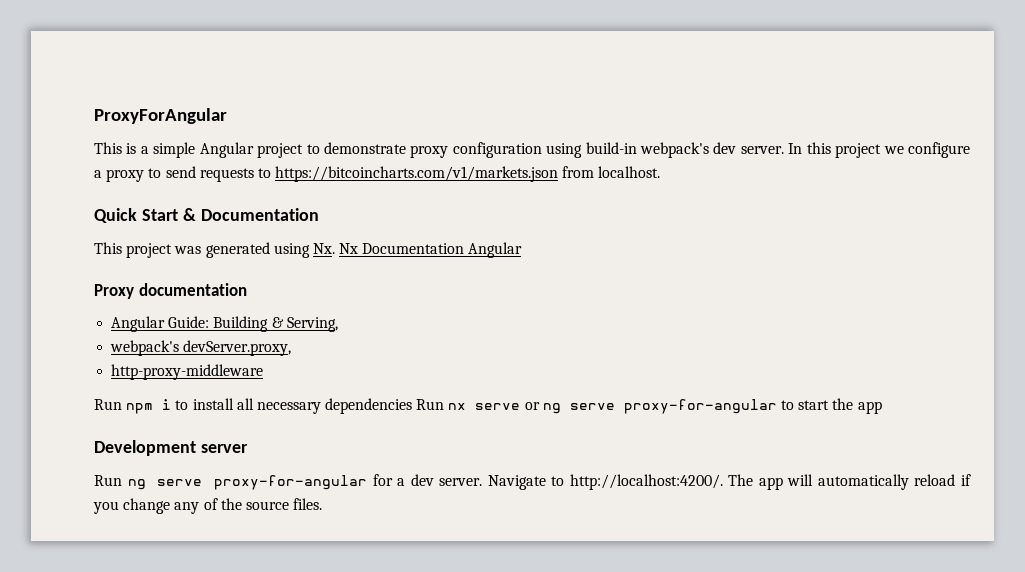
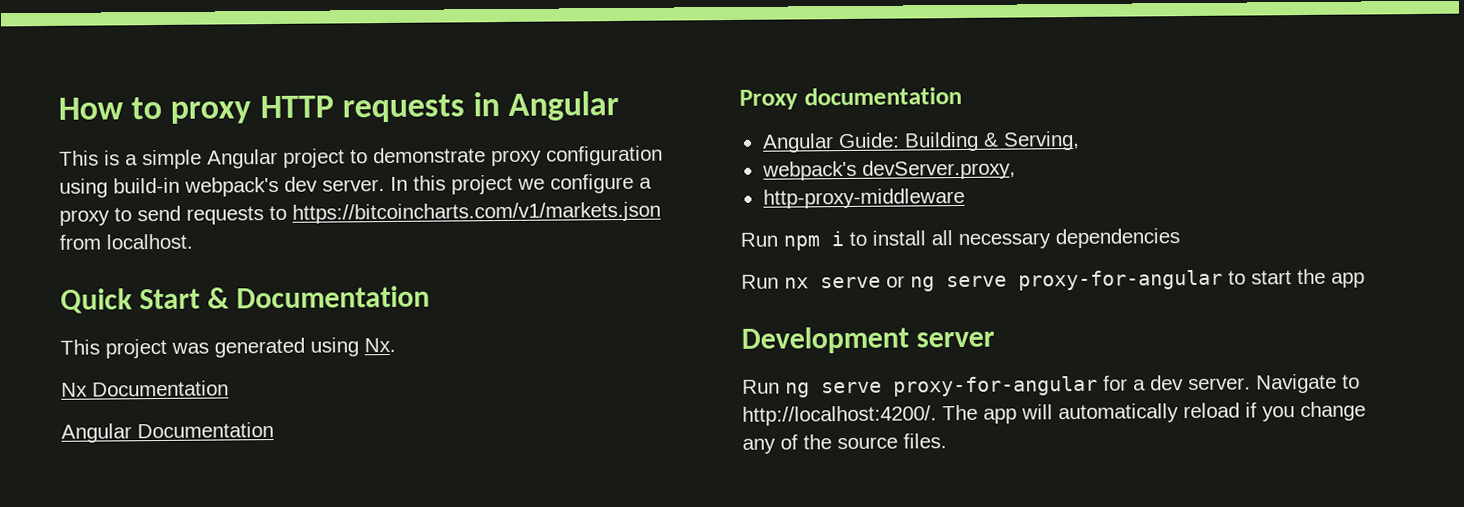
- ProxyForAngular
+ How to proxy HTTP requests in Angular
- This project was generated using Nx. Nx Documentation Angular
+ This project was generated using Nx.
+ Nx Documentation
+ Angular Documentation
- Run npm i to install all necessary dependencies Run nx serve or ng serve proxy-for-angular to start the app
+ Run npm i to install all necessary dependencies
+ Run nx serve or ng serve proxy-for-angular to start the app

